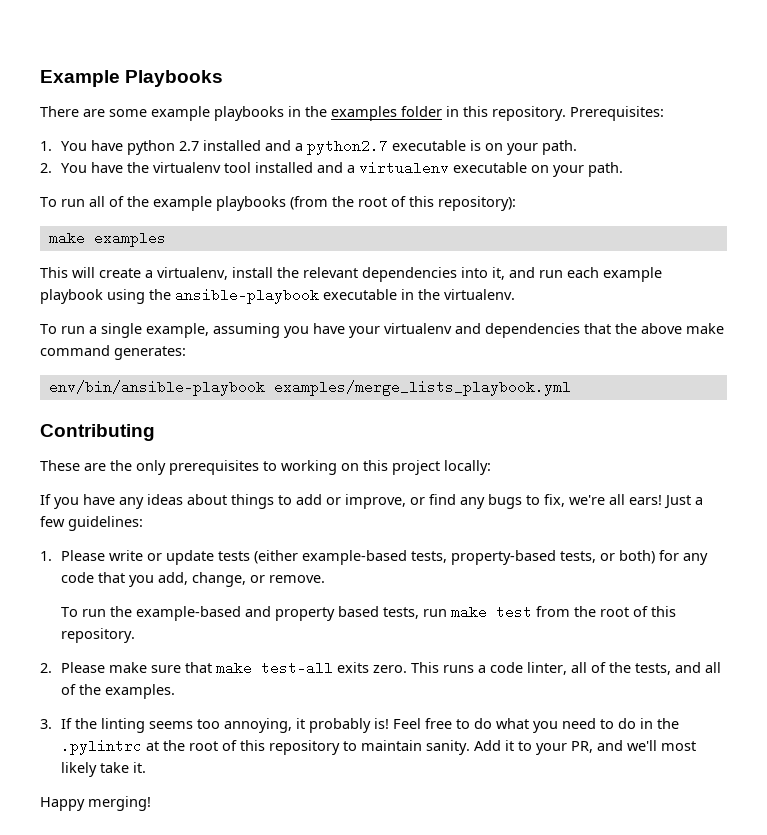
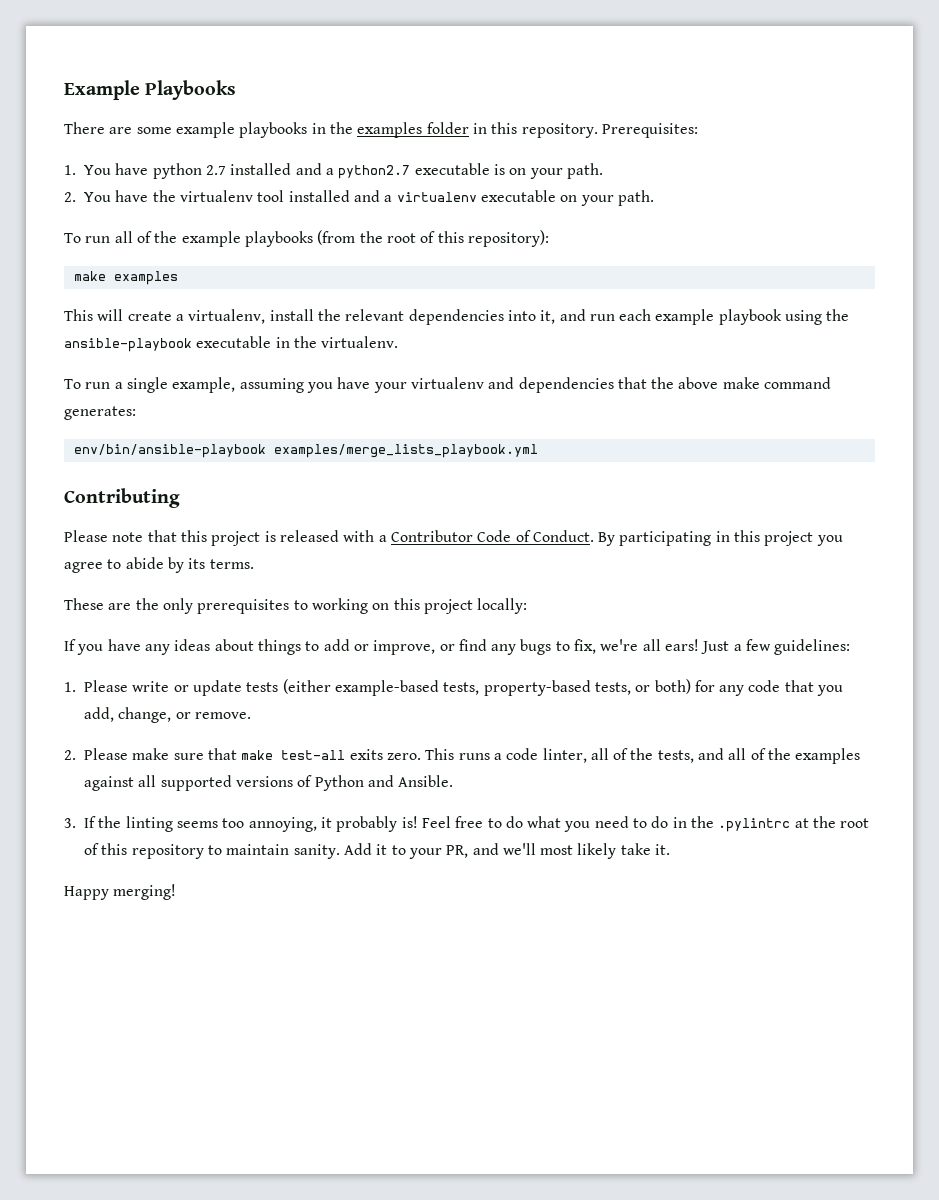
+ Please note that this project is released with a Contributor Code of Conduct. By participating in this project you agree to abide by its terms.
- To run the example-based and property based tests, run make test from the root of this repository.
- This runs a code linter, all of the tests, and all of the examples.
+ This runs a code linter, all of the tests, and all of the examples against all supported versions of Python and Ansible.

